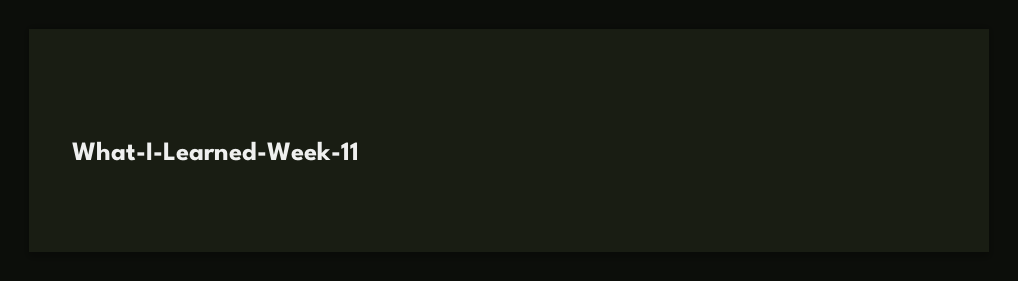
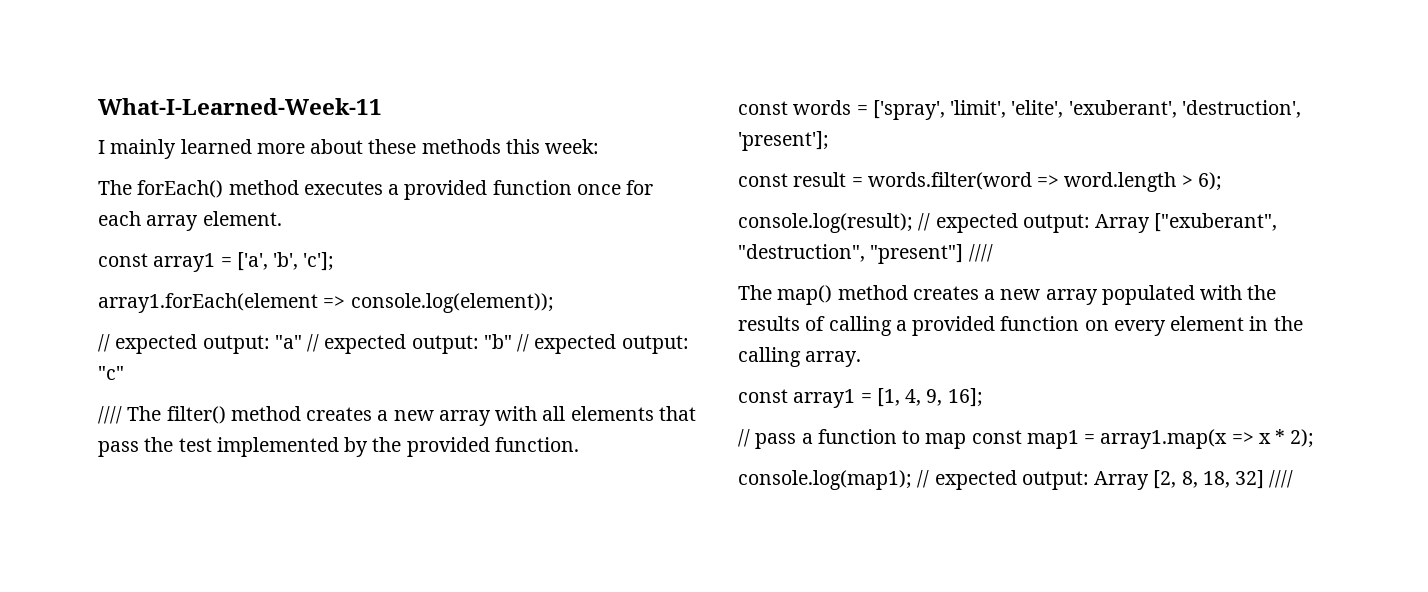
+ I mainly learned more about these methods this week:
+ The forEach() method executes a provided function once for each array element.
+ const array1 = ['a', 'b', 'c'];
+ array1.forEach(element => console.log(element));
+ // expected output: "a" // expected output: "b" // expected output: "c"
+ //// The filter() method creates a new array with all elements that pass the test implemented by the provided function.
+ const words = ['spray', 'limit', 'elite', 'exuberant', 'destruction', 'present'];
+ const result = words.filter(word => word.length > 6);
+ console.log(result); // expected output: Array ["exuberant", "destruction", "present"] ////
+ The map() method creates a new array populated with the results of calling a provided function on every element in the calling array.
+ const array1 = [1, 4, 9, 16];
+ // pass a function to map const map1 = array1.map(x => x * 2);
+ console.log(map1); // expected output: Array [2, 8, 18, 32] ////

